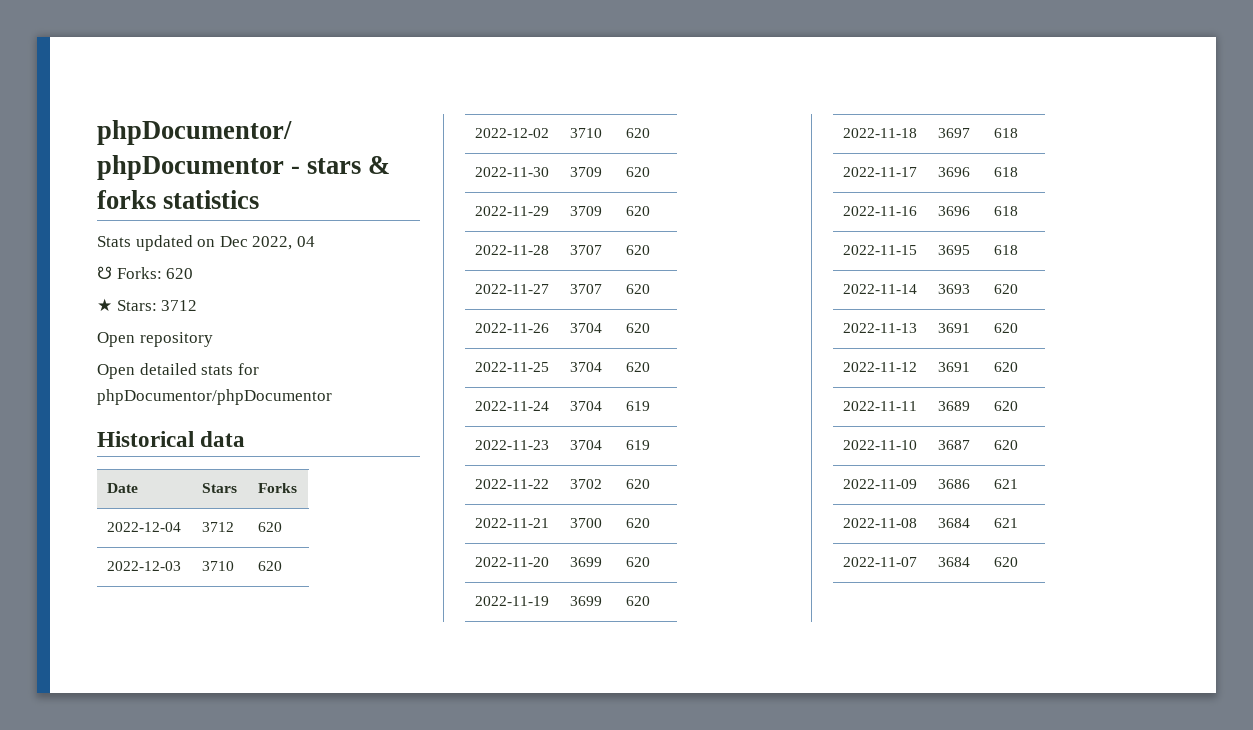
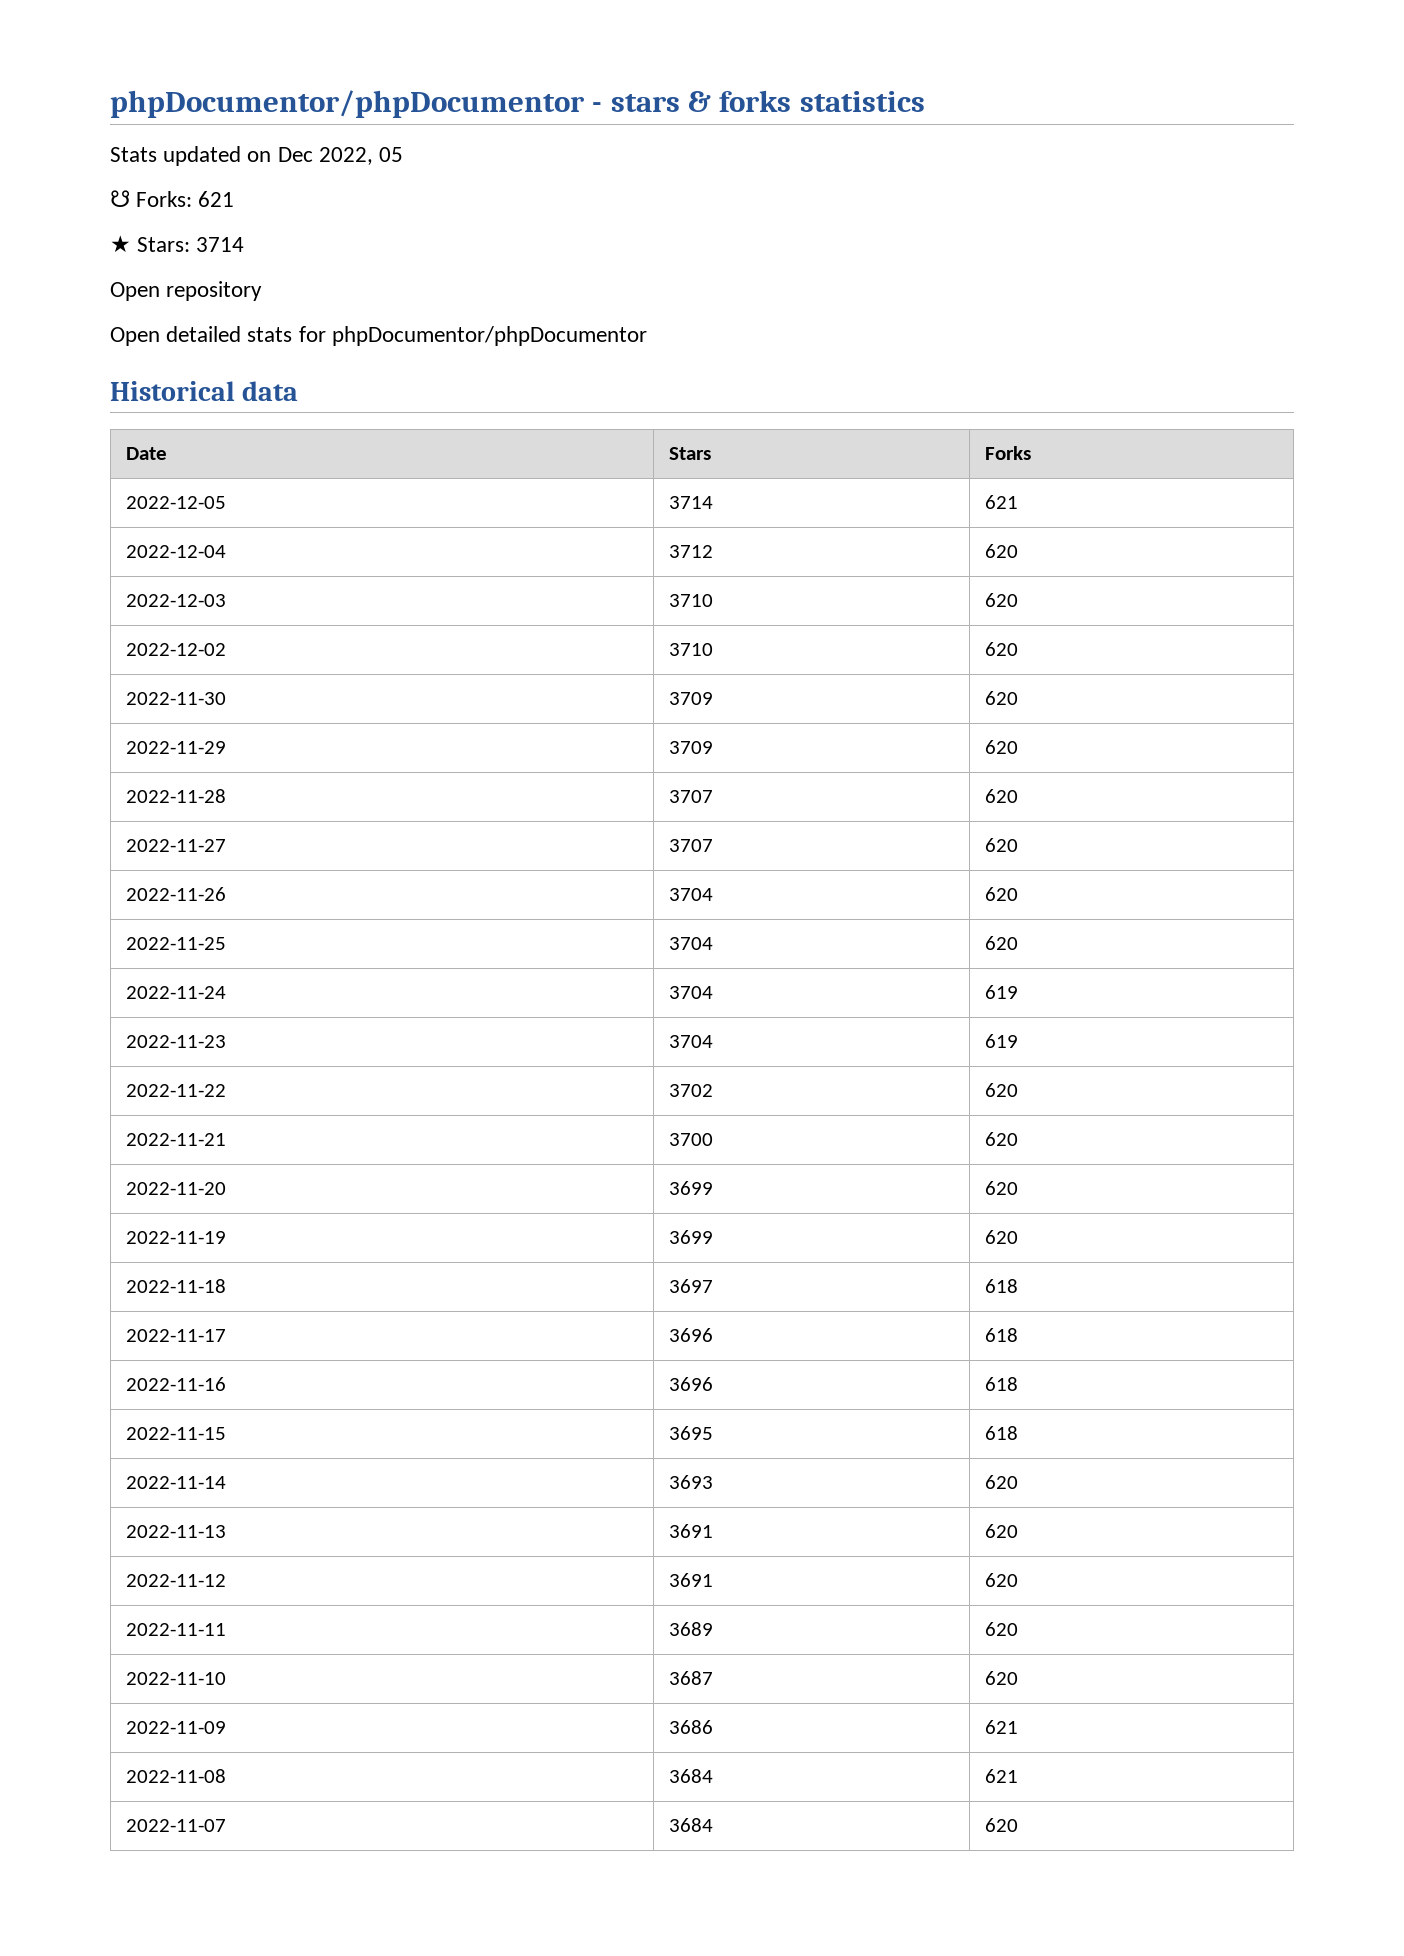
- Stats updated on Dec 2022, 04
+ Stats updated on Dec 2022, 05
- ☋ Forks: 620
+ ☋ Forks: 621
- ★ Stars: 3712
+ ★ Stars: 3714
+ 2022-12-05 | 3714 | 621

